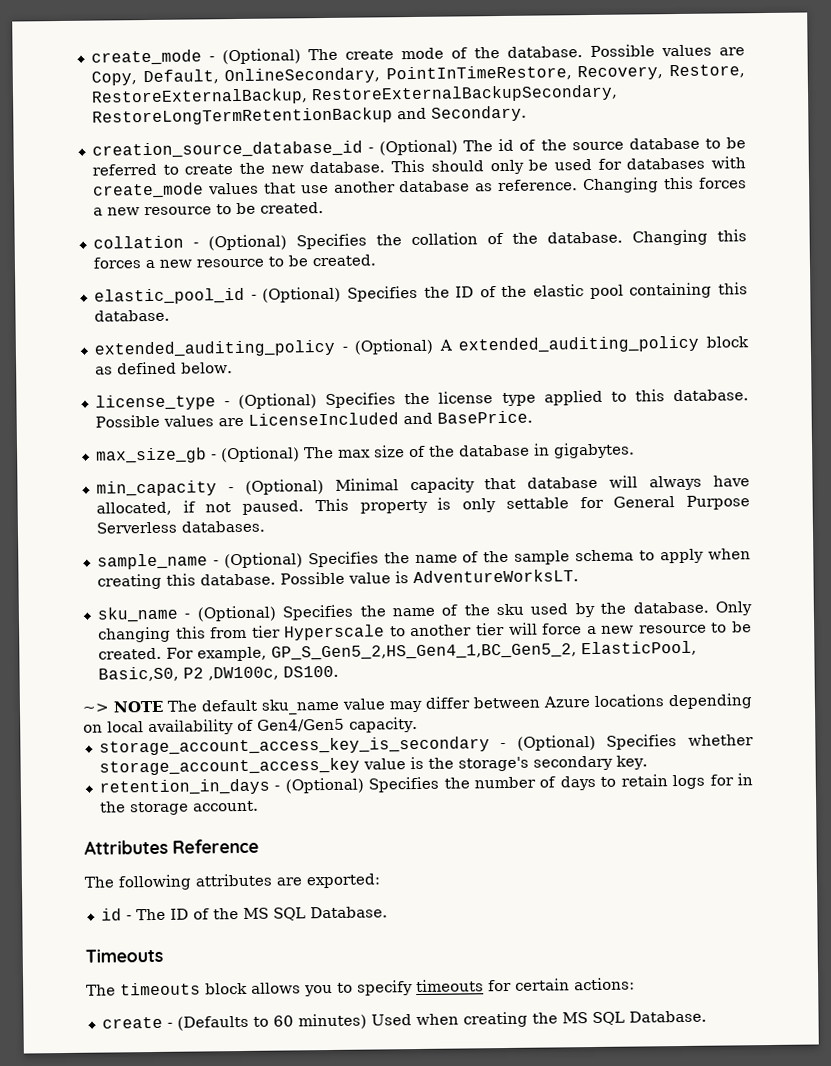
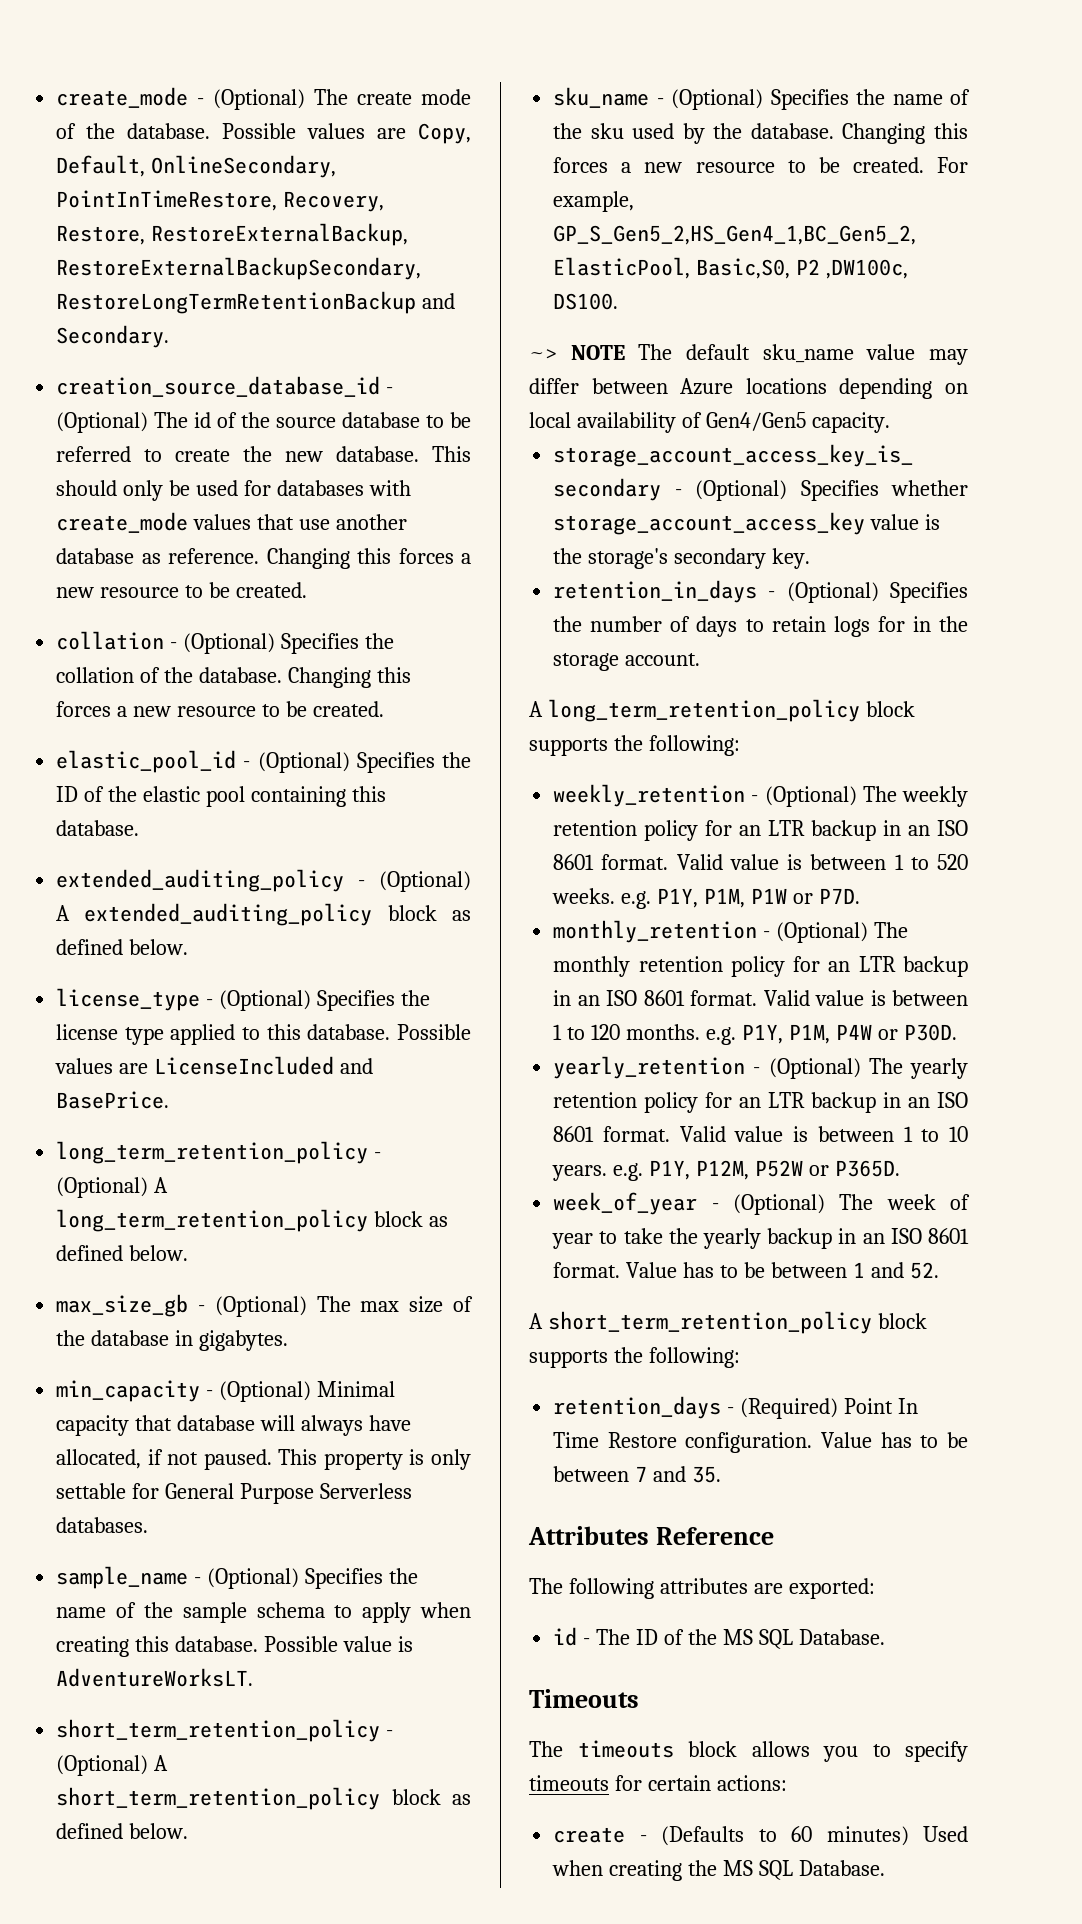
+ long_term_retention_policy - (Optional) A long_term_retention_policy block as defined below.
+ short_term_retention_policy - (Optional) A short_term_retention_policy block as defined below.
- sku_name - (Optional) Specifies the name of the sku used by the database. Only changing this from tier Hyperscale to another tier will force a new resource to be created.
+ sku_name - (Optional) Specifies the name of the sku used by the database. Changing this forces a new resource to be created.
+ A long_term_retention_policy block supports the following:
+ weekly_retention - (Optional) The weekly retention policy for an LTR backup in an ISO 8601 format. Valid value is between 1 to 520 weeks. e.g. P1Y, P1M, P1W or P7D.
+ monthly_retention - (Optional) The monthly retention policy for an LTR backup in an ISO 8601 format. Valid value is between 1 to 120 months. e.g. P1Y, P1M, P4W or P30D.
+ yearly_retention - (Optional) The yearly retention policy for an LTR backup in an ISO 8601 format. Valid value is between 1 to 10 years. e.g. P1Y, P12M, P52W or P365D.
+ week_of_year - (Optional) The week of year to take the yearly backup in an ISO 8601 format. Value has to be between 1 and 52.
+ A short_term_retention_policy block supports the following:
+ retention_days - (Required) Point In Time Restore configuration. Value has to be between 7 and 35.

